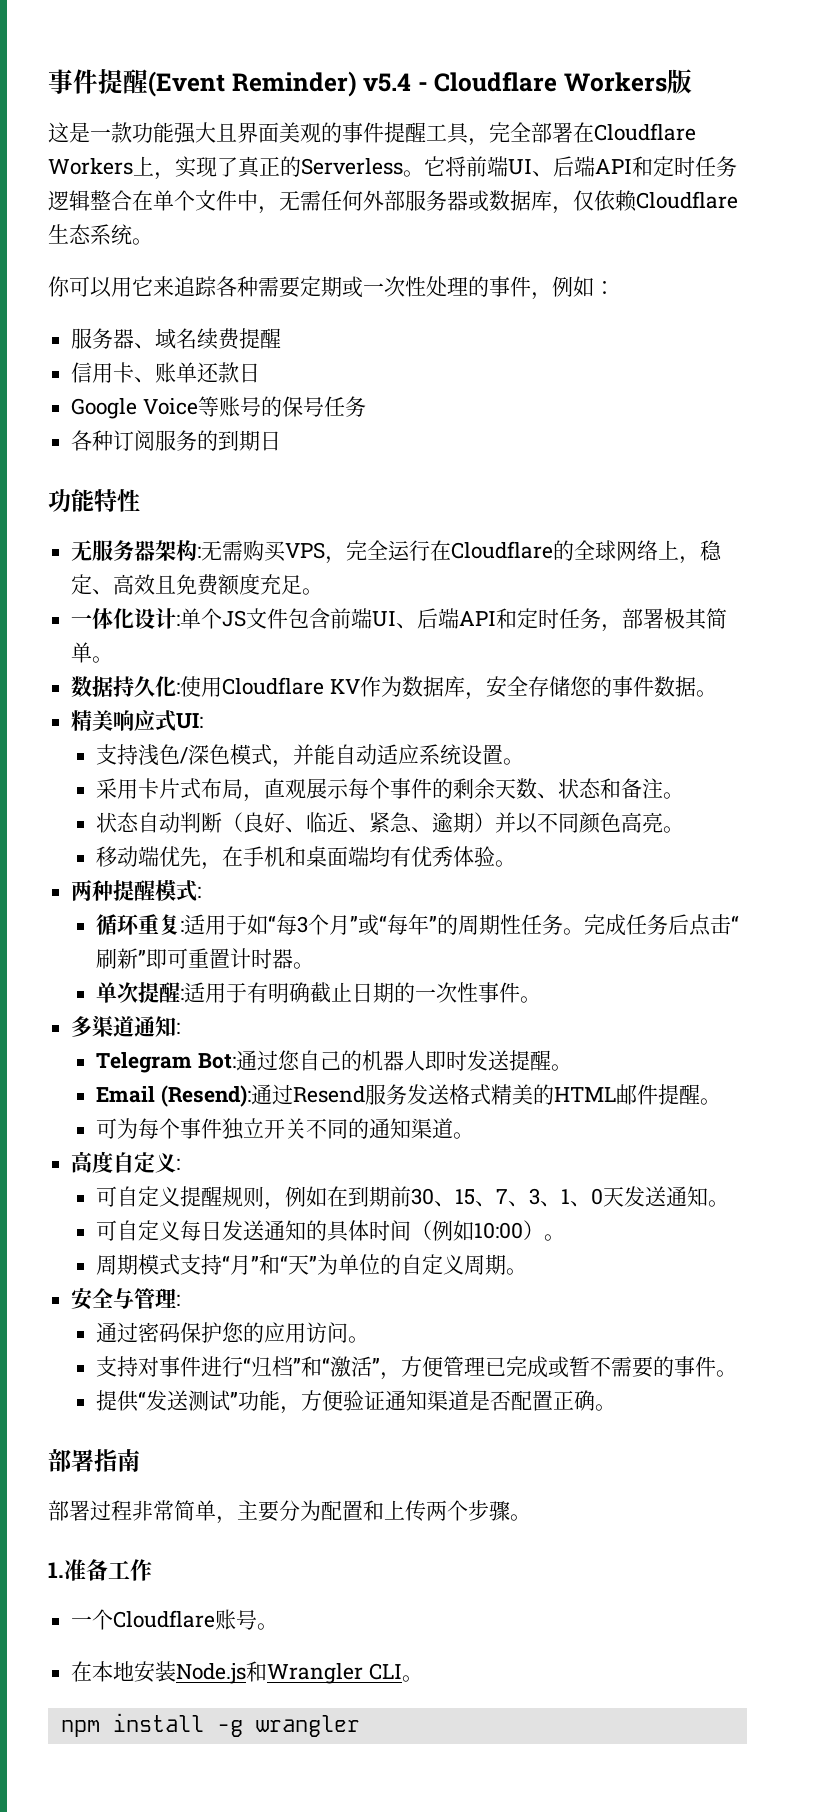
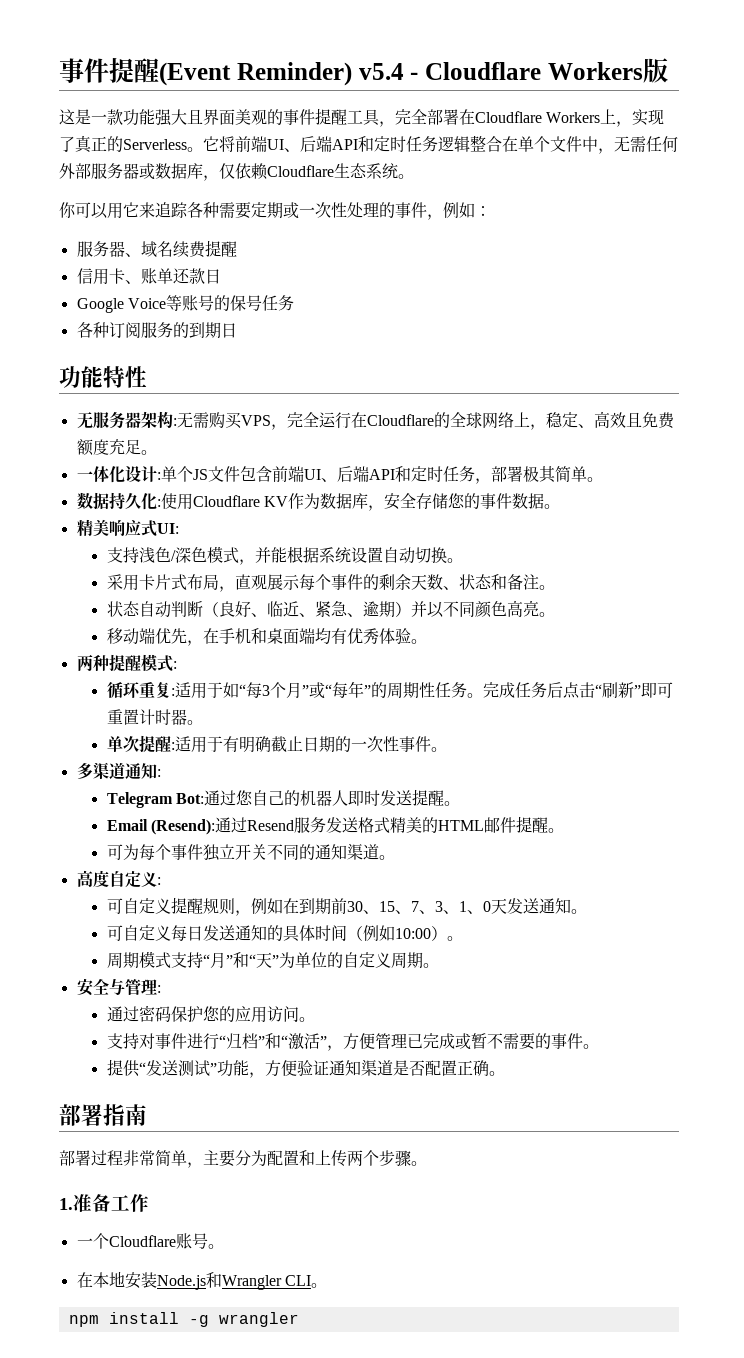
- 支持浅色/深色模式，并能自动适应系统设置。
+ 支持浅色/深色模式，并能根据系统设置自动切换。

